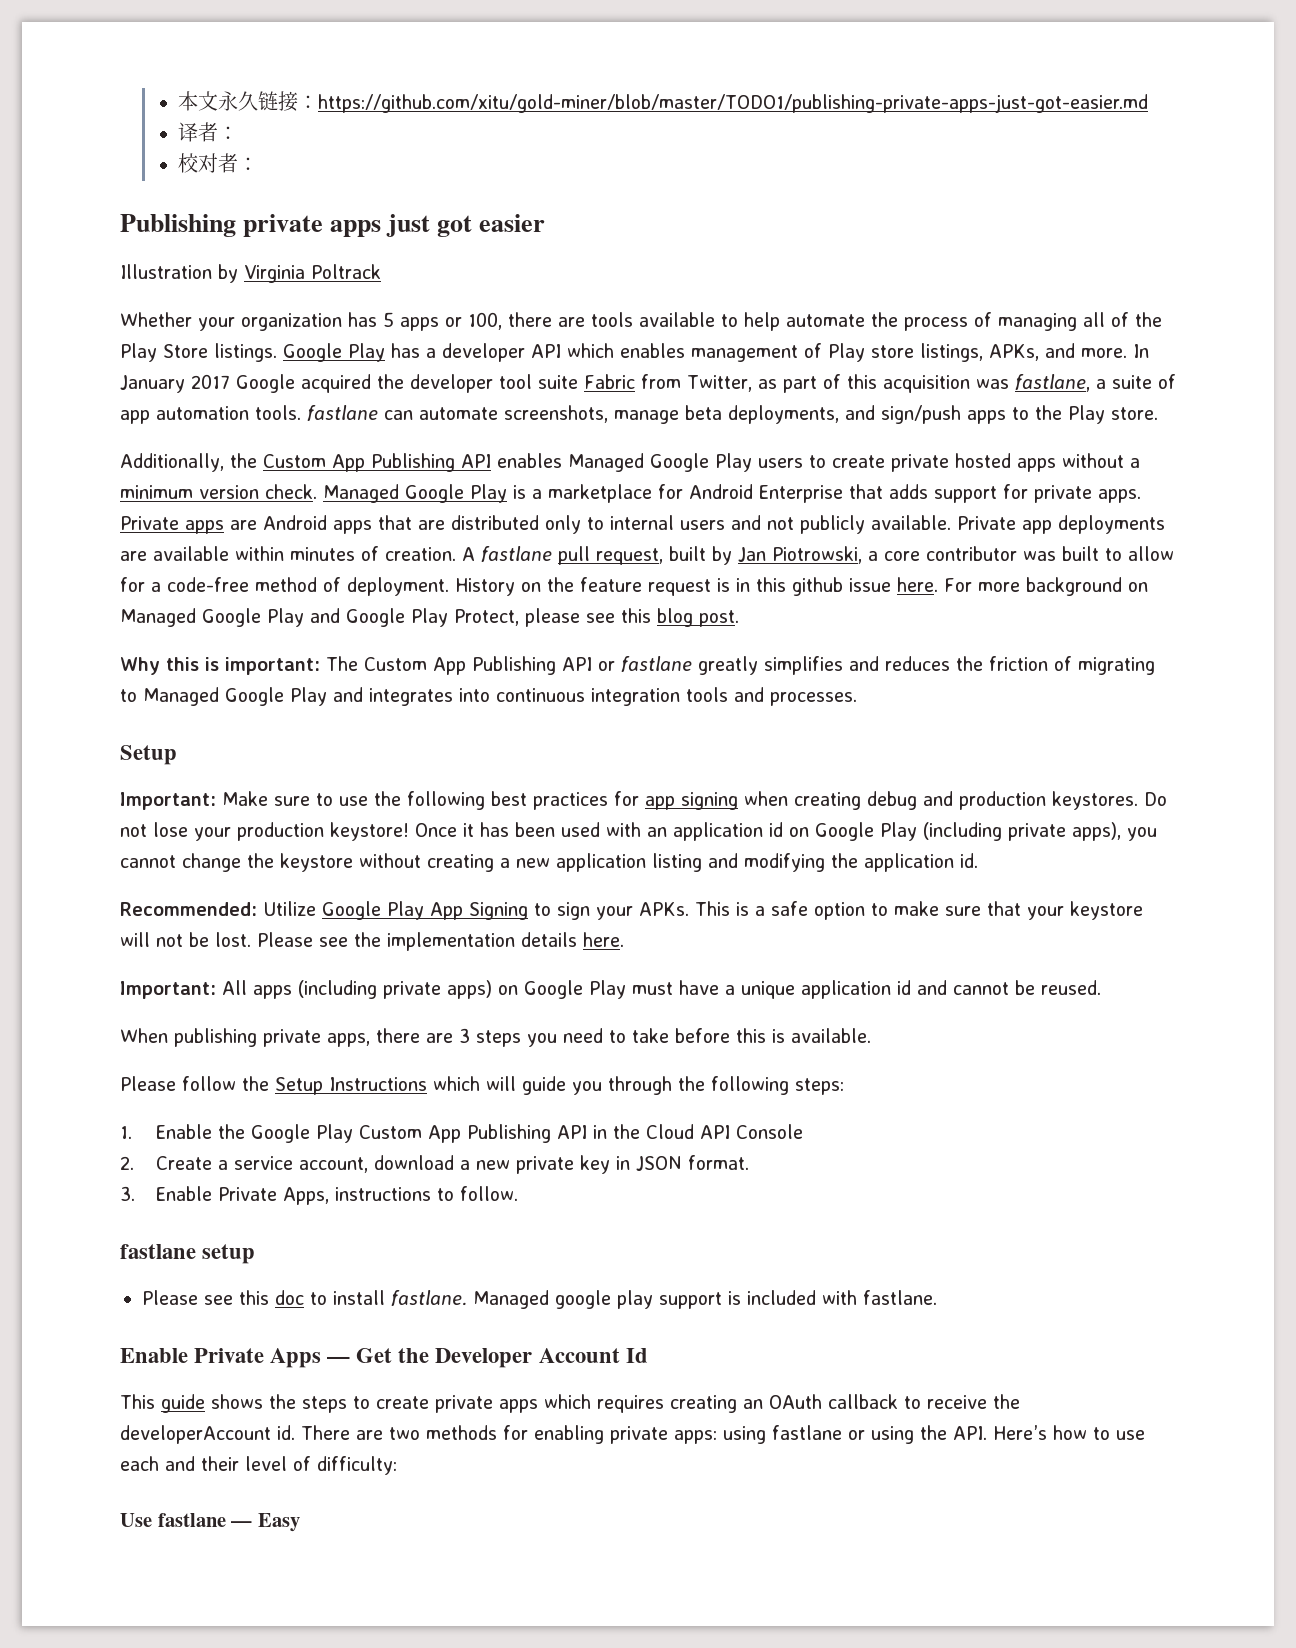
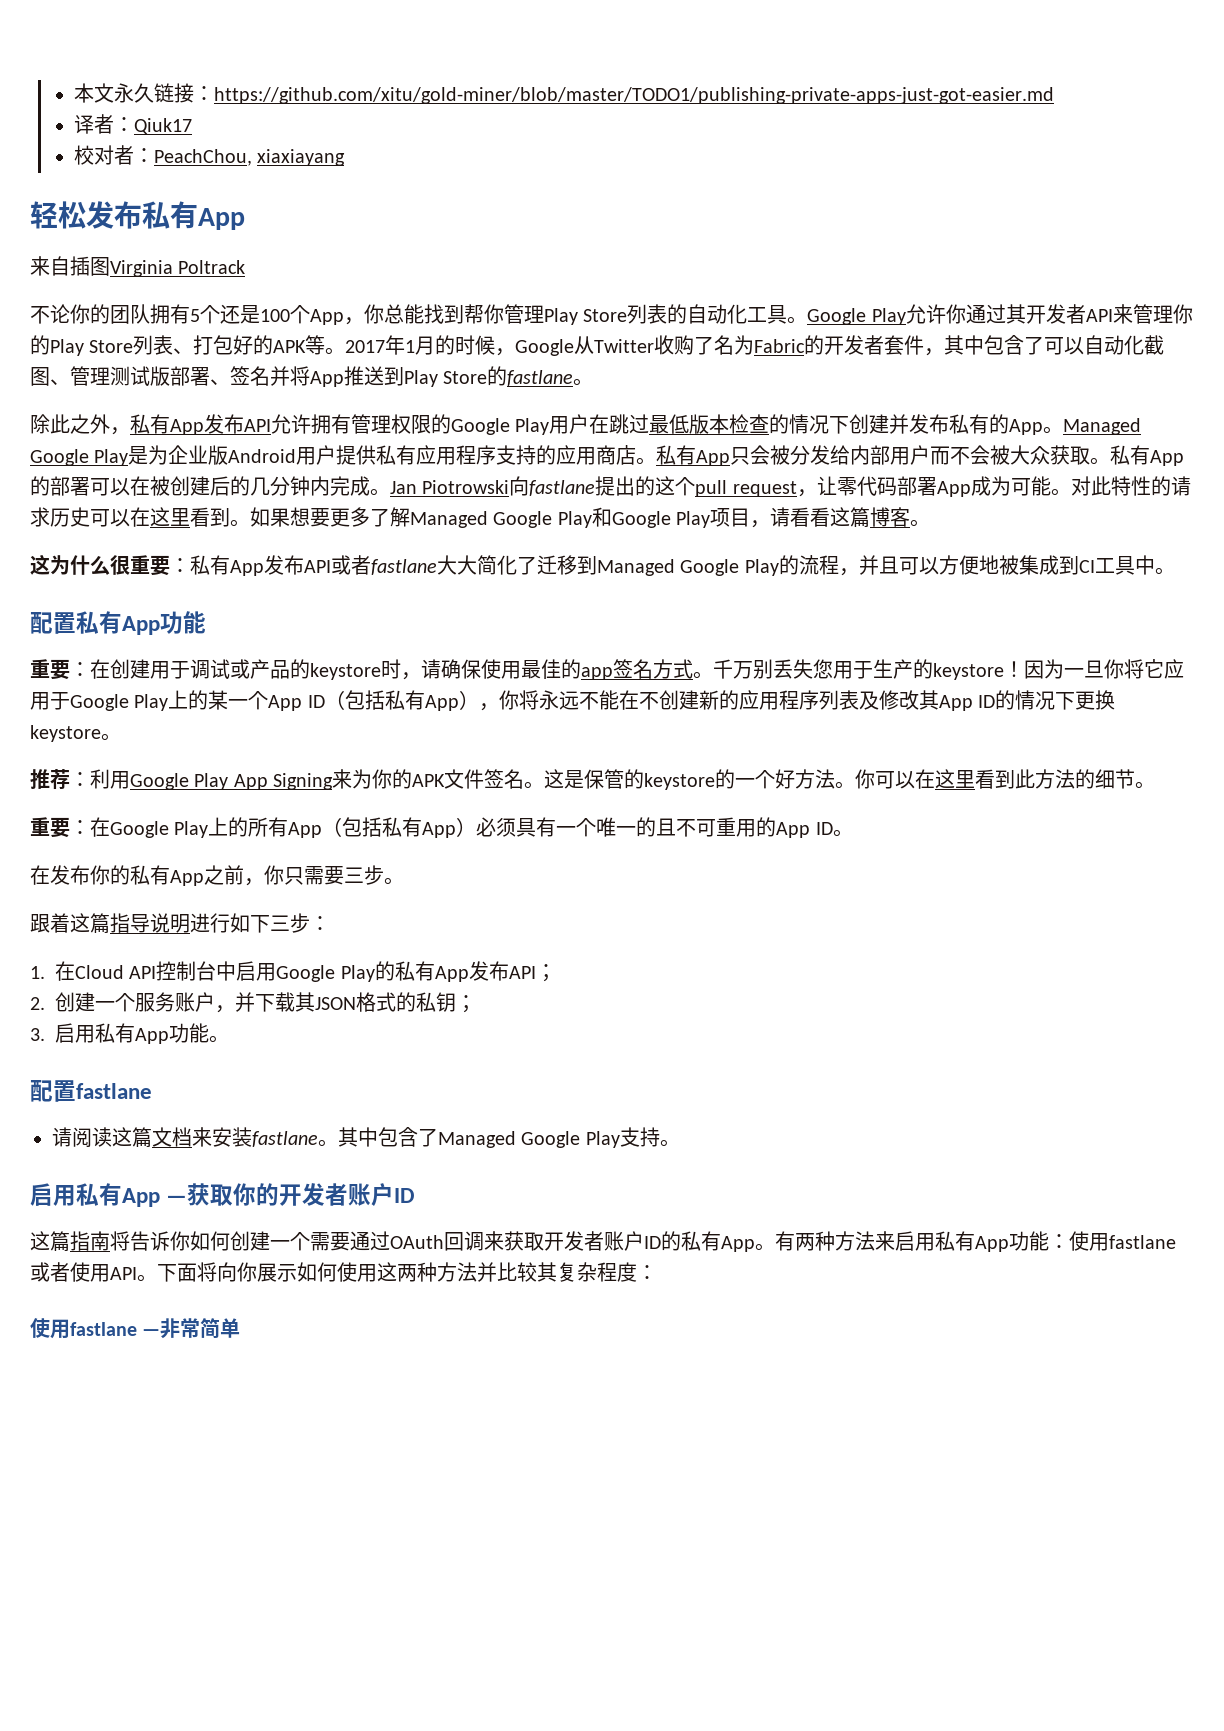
- 译者：
+ 译者：Qiuk17
- 校对者：
- Publishing private apps just got easier
- Illustration by Virginia Poltrack
- Whether your organization has 5 apps or 100, there are tools available to help automate the process of managing all of the Play Store listings. Google Play has a developer API which enables management of Play store listings, APKs, and more. In January 2017 Google acquired the developer tool suite Fabric from Twitter, as part of this acquisition was fastlane, a suite of app automation tools. fastlane can automate screenshots, manage beta deployments, and sign/push apps to the Play store.
- Additionally, the Custom App Publishing API enables Managed Google Play users to create private hosted apps without a minimum version check. Managed Google Play is a marketplace for Android Enterprise that adds support for private apps. Private apps are Android apps that are distributed only to internal users and not publicly available. Private app deployments are available within minutes of creation. A fastlane pull request, built by Jan Piotrowski, a core contributor was built to allow for a code-free method of deployment. History on the feature request is in this github issue here. For more background on Managed Google Play and Google Play Protect, please see this blog post.
- Why this is important: The Custom App Publishing API or fastlane greatly simplifies and reduces the friction of migrating to Managed Google Play and integrates into continuous integration tools and processes.
- Setup
- Important: Make sure to use the following best practices for app signing when creating debug and production keystores. Do not lose your production keystore! Once it has been used with an application id on Google Play (including private apps), you cannot change the keystore without creating a new application listing and modifying the application id.
- Recommended: Utilize Google Play App Signing to sign your APKs. This is a safe option to make sure that your keystore will not be lost. Please see the implementation details here.
- Important: All apps (including private apps) on Google Play must have a unique application id and cannot be reused.
- When publishing private apps, there are 3 steps you need to take before this is available.
- Please follow the Setup Instructions which will guide you through the following steps:
- 1. Enable the Google Play Custom App Publishing API in the Cloud API Console
- 2. Create a service account, download a new private key in JSON format.
- 3. Enable Private Apps, instructions to follow.
- fastlane setup
- Please see this doc to install fastlane. Managed google play support is included with fastlane.
- Enable Private Apps — Get the Developer Account Id
- This guide shows the steps to create private apps which requires creating an OAuth callback to receive the developerAccount id. There are two methods for enabling private apps: using fastlane or using the API. Here’s how to use each and their level of difficulty:
- Use fastlane — Easy
+ 校对者：PeachChou, xiaxiayang
+ 轻松发布私有App
+ 来自插图Virginia Poltrack
+ 不论你的团队拥有5个还是100个App，你总能找到帮你管理Play Store列表的自动化工具。Google Play允许你通过其开发者API来管理你的Play Store列表、打包好的APK等。2017年1月的时候，Google从Twitter收购了名为Fabric的开发者套件，其中包含了可以自动化截图、管理测试版部署、签名并将App推送到Play Store的fastlane。
+ 除此之外，私有App发布API允许拥有管理权限的Google Play用户在跳过最低版本检查的情况下创建并发布私有的App。Managed Google Play是为企业版Android用户提供私有应用程序支持的应用商店。私有App只会被分发给内部用户而不会被大众获取。私有App的部署可以在被创建后的几分钟内完成。Jan Piotrowski向fastlane提出的这个pull request，让零代码部署App成为可能。对此特性的请求历史可以在这里看到。如果想要更多了解Managed Google Play和Google Play项目，请看看这篇博客。
+ 这为什么很重要：私有App发布API或者fastlane大大简化了迁移到Managed Google Play的流程，并且可以方便地被集成到CI工具中。
+ 配置私有App功能
+ 重要：在创建用于调试或产品的keystore时，请确保使用最佳的app签名方式。千万别丢失您用于生产的keystore！因为一旦你将它应用于Google Play上的某一个App ID（包括私有App），你将永远不能在不创建新的应用程序列表及修改其App ID的情况下更换keystore。
+ 推荐：利用Google Play App Signing来为你的APK文件签名。这是保管的keystore的一个好方法。你可以在这里看到此方法的细节。
+ 重要：在Google Play上的所有App（包括私有App）必须具有一个唯一的且不可重用的App ID。
+ 在发布你的私有App之前，你只需要三步。
+ 跟着这篇指导说明进行如下三步：
+ 1.在Cloud API控制台中启用Google Play的私有App发布API；
+ 2.创建一个服务账户，并下载其JSON格式的私钥；
+ 3.启用私有App功能。
+ 配置fastlane
+ 请阅读这篇文档来安装fastlane。其中包含了Managed Google Play支持。
+ 启用私有App —获取你的开发者账户ID
+ 这篇指南将告诉你如何创建一个需要通过OAuth回调来获取开发者账户ID的私有App。有两种方法来启用私有App功能：使用fastlane或者使用API。下面将向你展示如何使用这两种方法并比较其复杂程度：
+ 使用fastlane —非常简单

